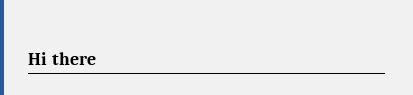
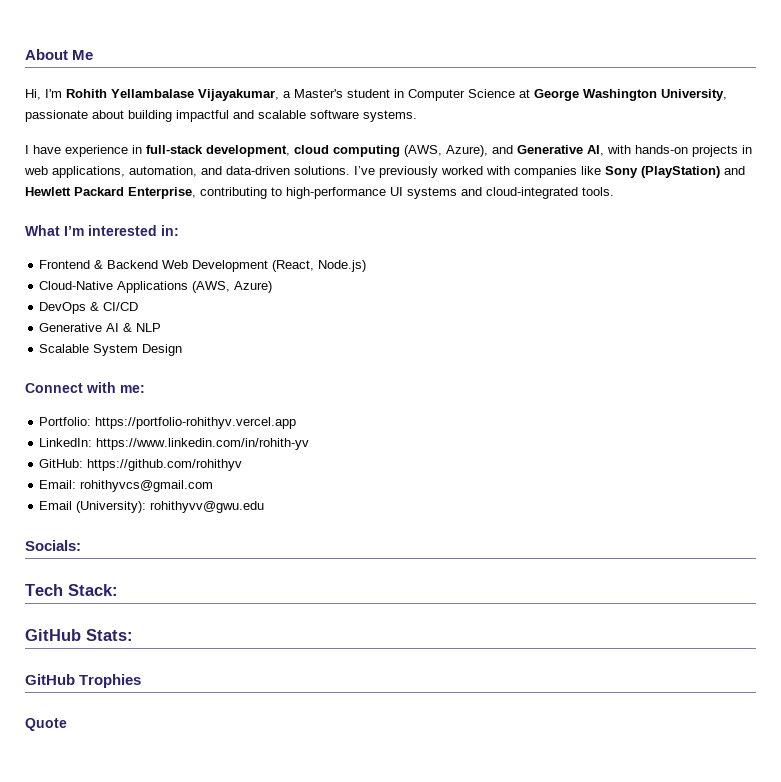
- Hi there
+ About Me
+ Hi, I'm Rohith Yellambalase Vijayakumar, a Master's student in Computer Science at George Washington University, passionate about building impactful and scalable software systems.
+ I have experience in full-stack development, cloud computing (AWS, Azure), and Generative AI, with hands-on projects in web applications, automation, and data-driven solutions. I’ve previously worked with companies like Sony (PlayStation) and Hewlett Packard Enterprise, contributing to high-performance UI systems and cloud-integrated tools.
+ What I’m interested in:
+ Frontend & Backend Web Development (React, Node.js)
+ Cloud-Native Applications (AWS, Azure)
+ DevOps & CI/CD
+ Generative AI & NLP
+ Scalable System Design
+ Connect with me:
+ Portfolio: https://portfolio-rohithyv.vercel.app
+ LinkedIn: https://www.linkedin.com/in/rohith-yv
+ GitHub: https://github.com/rohithyv
+ Email: rohithyvcs@gmail.com
+ Email (University): rohithyvv@gwu.edu
+ Socials:
+ Tech Stack:
+ GitHub Stats:
+ GitHub Trophies
+ Quote

